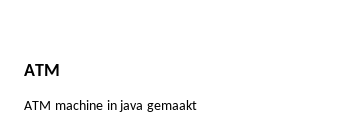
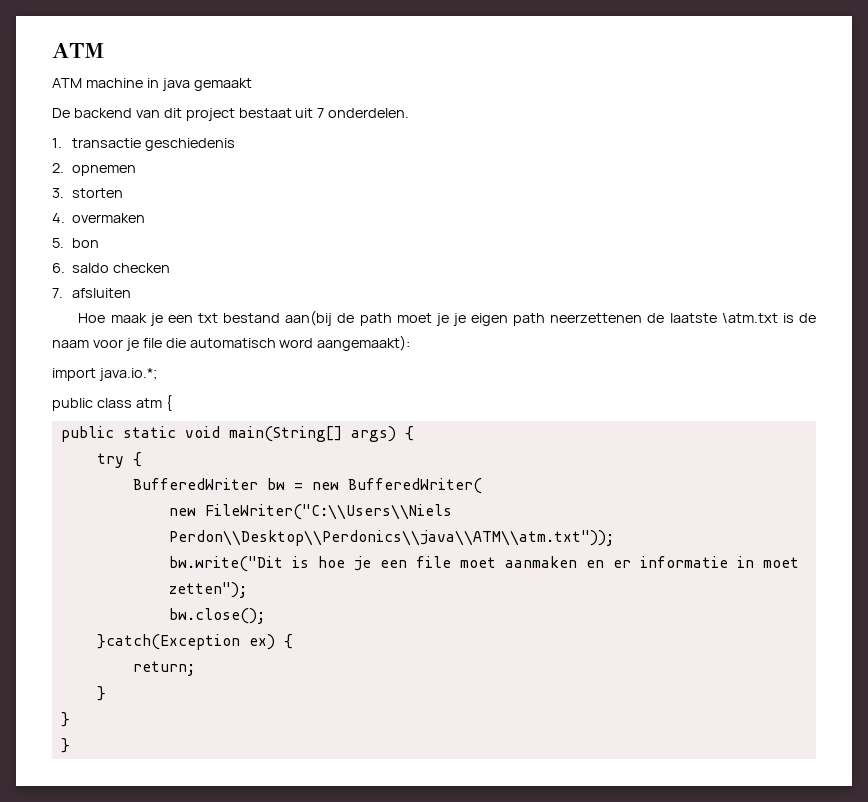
+ De backend van dit project bestaat uit 7 onderdelen.
+ 1. transactie geschiedenis
+ 2. opnemen
+ 3. storten
+ 4. overmaken
+ 5. bon
+ 6. saldo checken
+ 7. afsluiten
+ Hoe maak je een txt bestand aan(bij de path moet je je eigen path neerzettenen de laatste \atm.txt is de naam voor je file die automatisch word aangemaakt):
+ import java.io.*;
+ public class atm {
+ public static void main(String[] args) {
+ try {
+ BufferedWriter bw = new BufferedWriter(
+ new FileWriter("C:\\Users\\Niels Perdon\\Desktop\\Perdonics\\java\\ATM\\atm.txt"));
+ bw.write("Dit is hoe je een file moet aanmaken en er informatie in moet zetten");
+ bw.close();
+ }catch(Exception ex) {
+ return;
+ }
+ }
+ }

